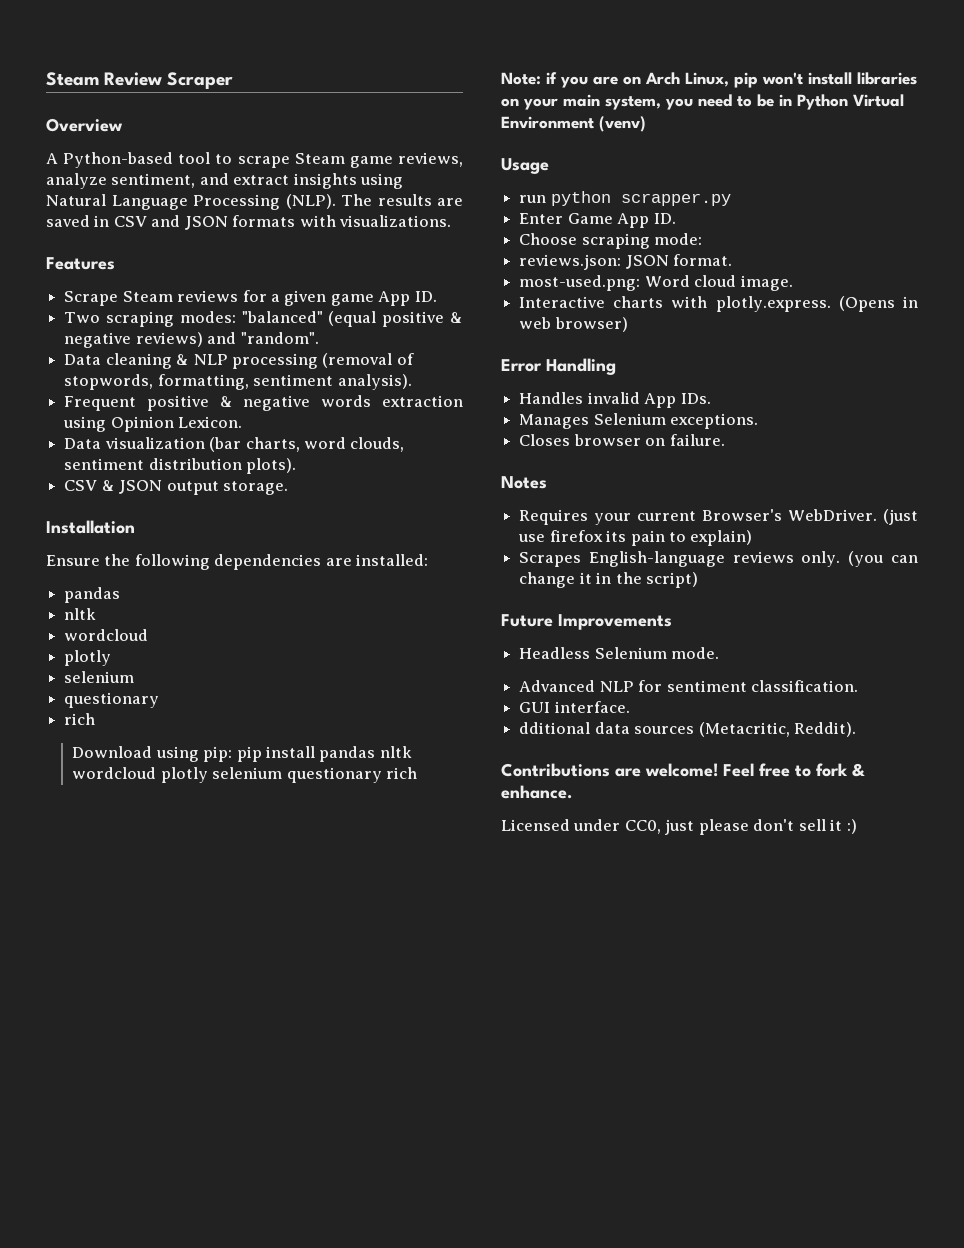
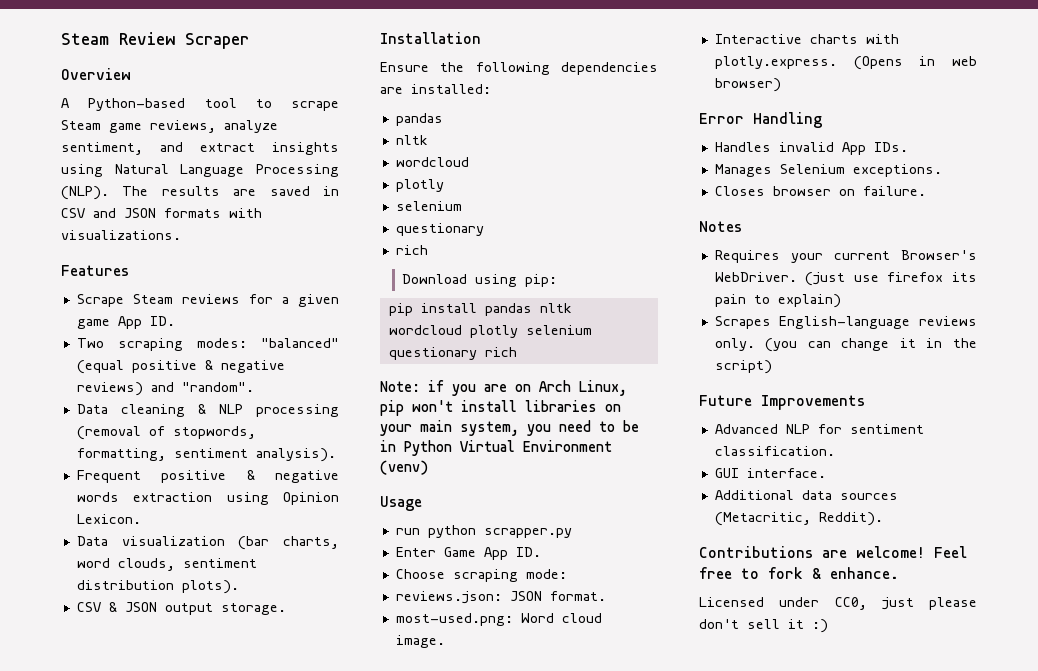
- Download using pip: pip install pandas nltk wordcloud plotly selenium questionary rich
+ Download using pip:
+ pip install pandas nltk wordcloud plotly selenium questionary rich
- Headless Selenium mode.
- dditional data sources (Metacritic, Reddit).
+ Additional data sources (Metacritic, Reddit).

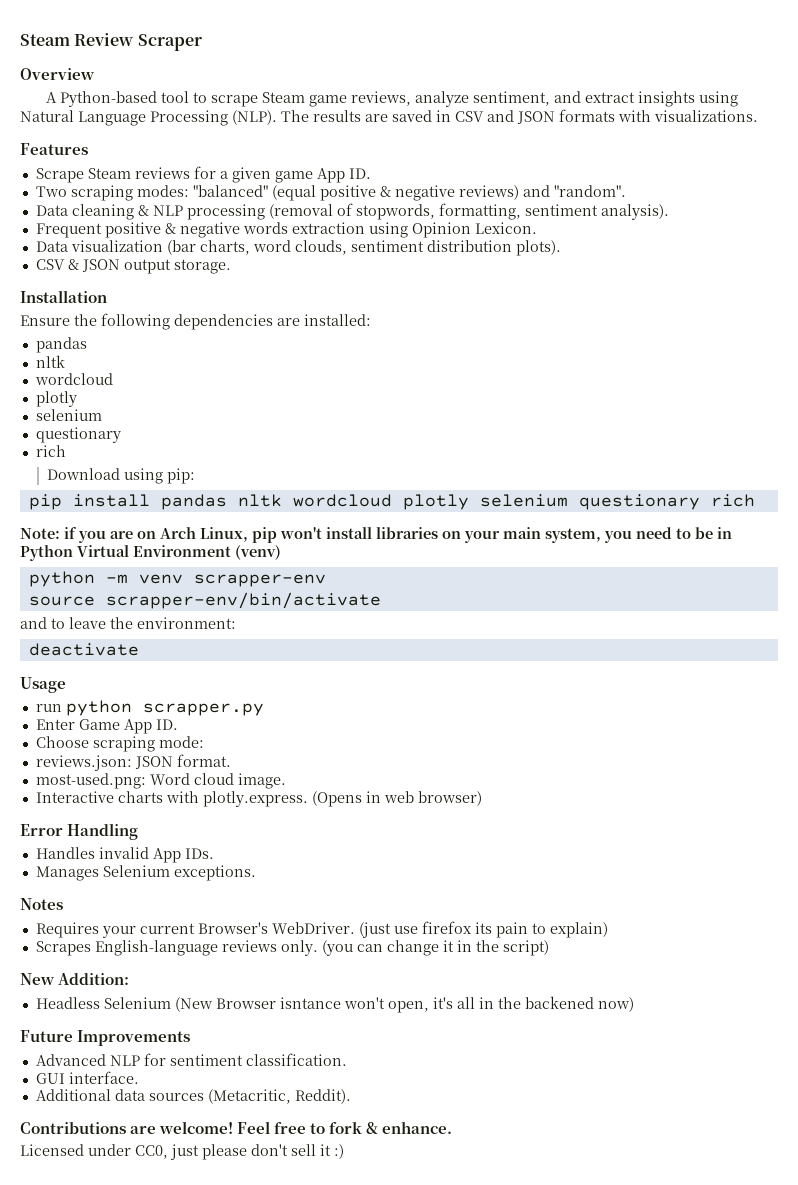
+ python -m venv scrapper-env
+ source scrapper-env/bin/activate
+ and to leave the environment:
+ deactivate
- Closes browser on failure.
+ New Addition:
+ Headless Selenium (New Browser isntance won't open, it's all in the backened now)

